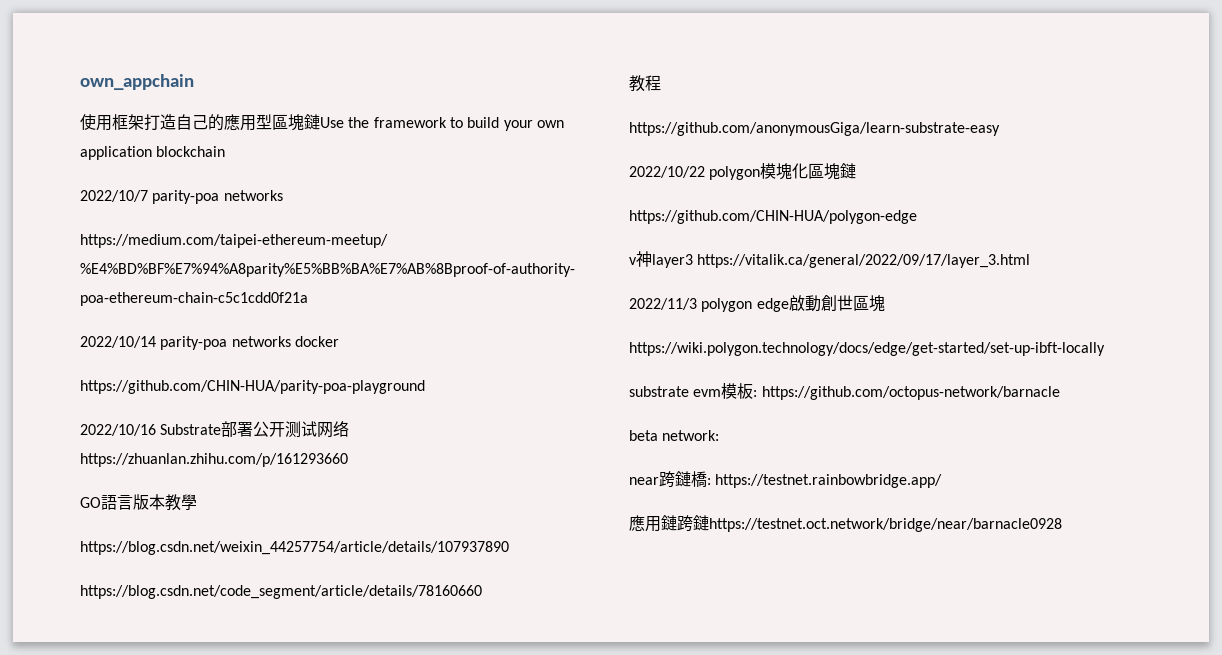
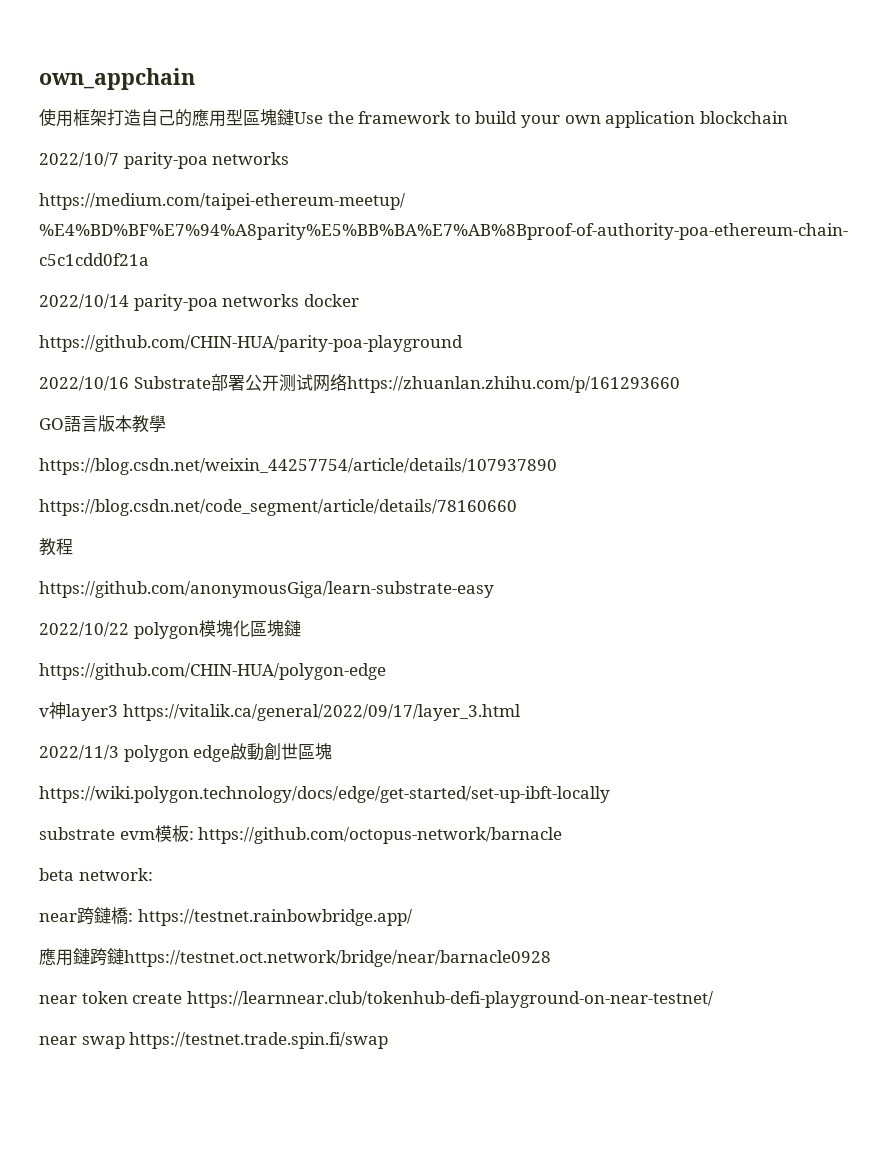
+ near token create https://learnnear.club/tokenhub-defi-playground-on-near-testnet/
+ near swap https://testnet.trade.spin.fi/swap

